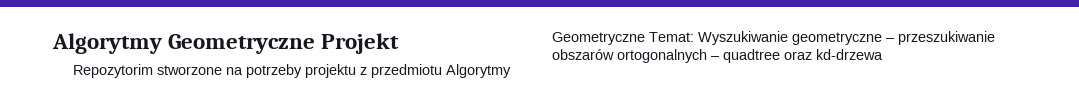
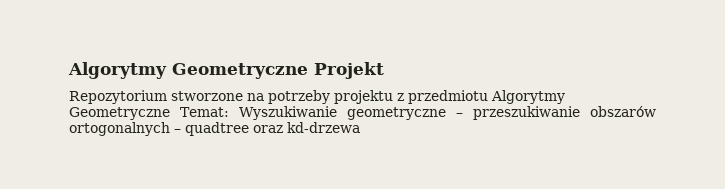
- Repozytorim stworzone na potrzeby projektu z przedmiotu Algorytmy Geometryczne Temat: Wyszukiwanie geometryczne – przeszukiwanie obszarów ortogonalnych – quadtree oraz kd-drzewa
+ Repozytorium stworzone na potrzeby projektu z przedmiotu Algorytmy Geometryczne Temat: Wyszukiwanie geometryczne – przeszukiwanie obszarów ortogonalnych – quadtree oraz kd-drzewa

